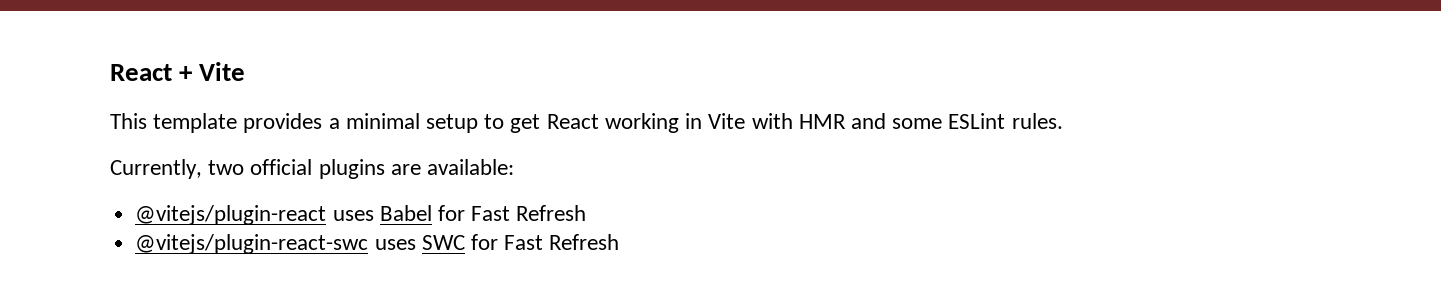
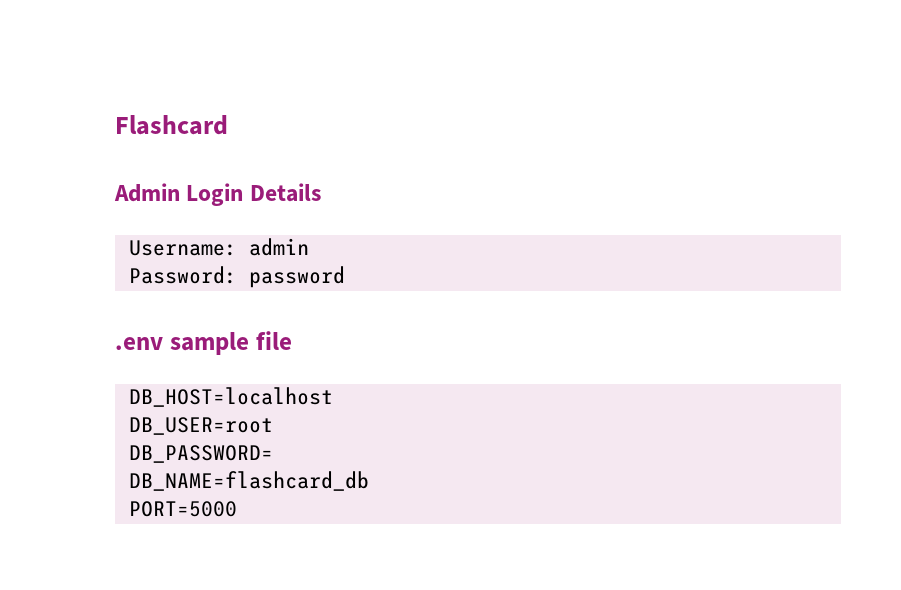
- React + Vite
- This template provides a minimal setup to get React working in Vite with HMR and some ESLint rules.
- Currently, two official plugins are available:
- @vitejs/plugin-react uses Babel for Fast Refresh
- @vitejs/plugin-react-swc uses SWC for Fast Refresh
+ Flashcard
+ Admin Login Details
+ Username: admin
+ Password: password
+ .env sample file
+ DB_HOST=localhost
+ DB_USER=root
+ DB_PASSWORD=
+ DB_NAME=flashcard_db
+ PORT=5000

